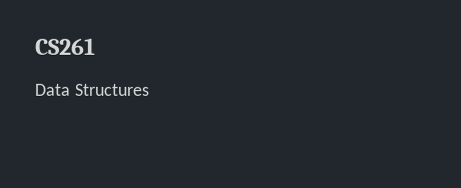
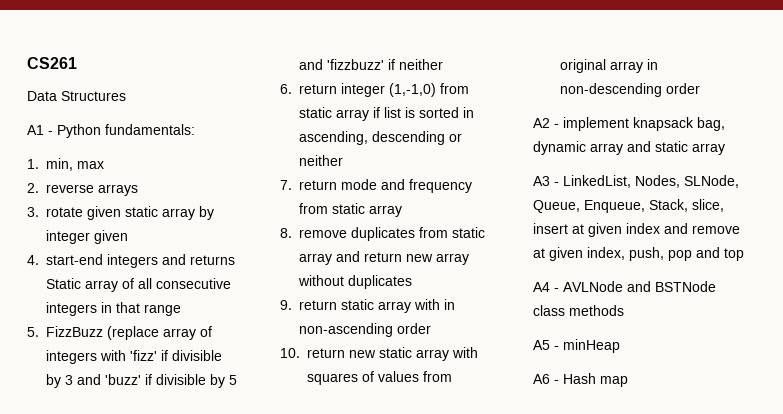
+ A1 - Python fundamentals:
+ 1. min, max
+ 2. reverse arrays
+ 3. rotate given static array by integer given
+ 4. start-end integers and returns Static array of all consecutive integers in that range
+ 5. FizzBuzz (replace array of integers with 'fizz' if divisible by 3 and 'buzz' if divisible by 5 and 'fizzbuzz' if neither
+ 6. return integer (1,-1,0) from static array if list is sorted in ascending, descending or neither
+ 7. return mode and frequency from static array
+ 8. remove duplicates from static array and return new array without duplicates
+ 9. return static array with in non-ascending order
+ 10. return new static array with squares of values from original array in non-descending order
+ A2 - implement knapsack bag, dynamic array and static array
+ A3 - LinkedList, Nodes, SLNode, Queue, Enqueue, Stack, slice, insert at given index and remove at given index, push, pop and top
+ A4 - AVLNode and BSTNode class methods
+ A5 - minHeap
+ A6 - Hash map

